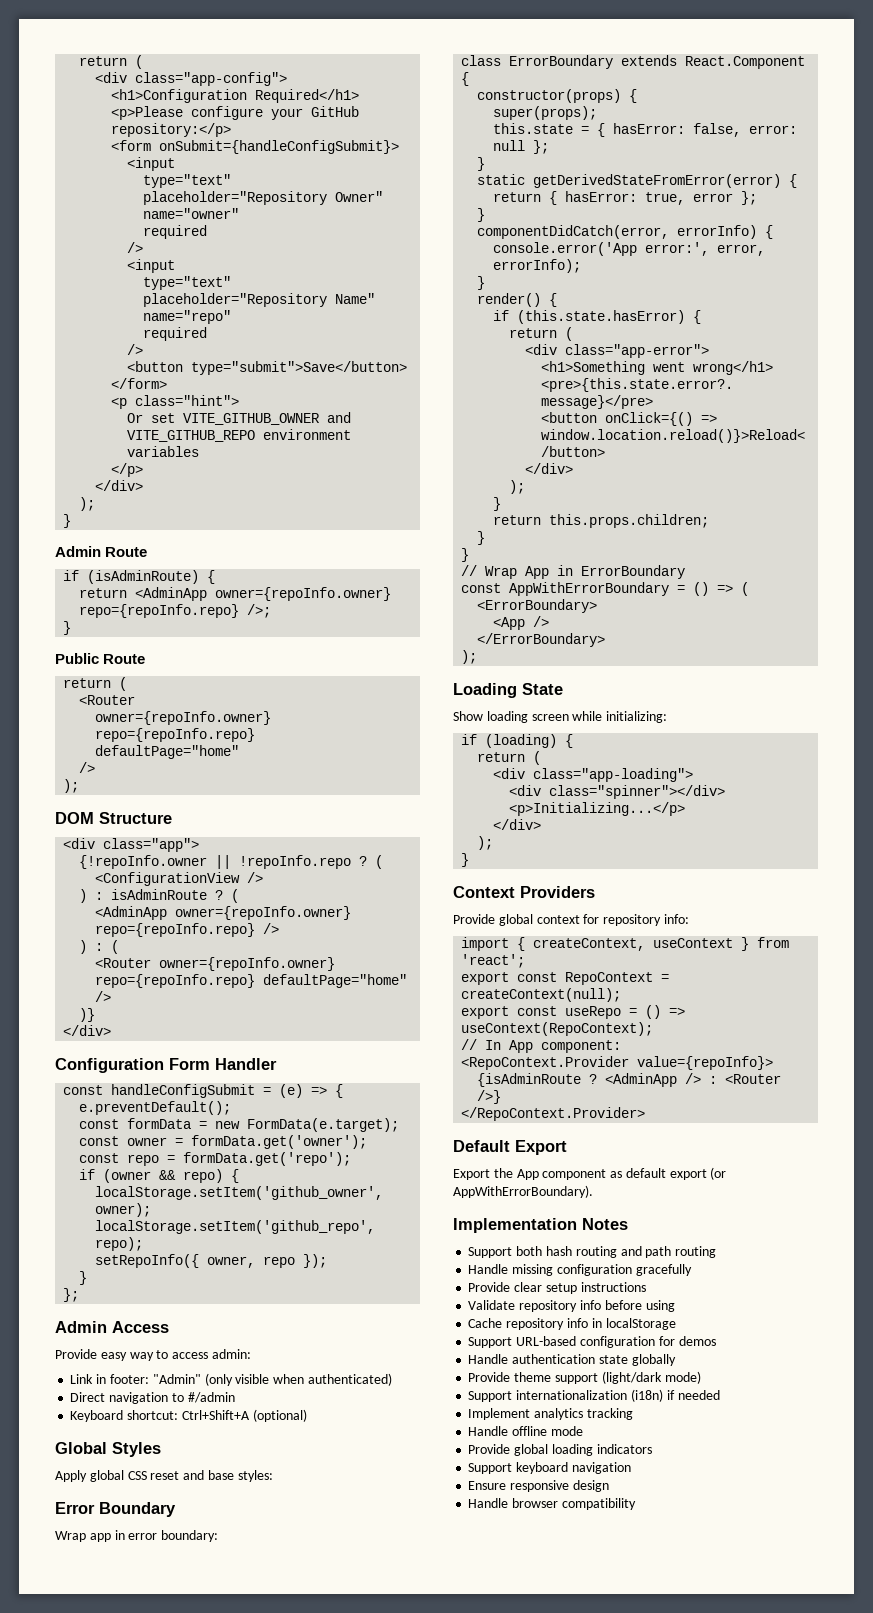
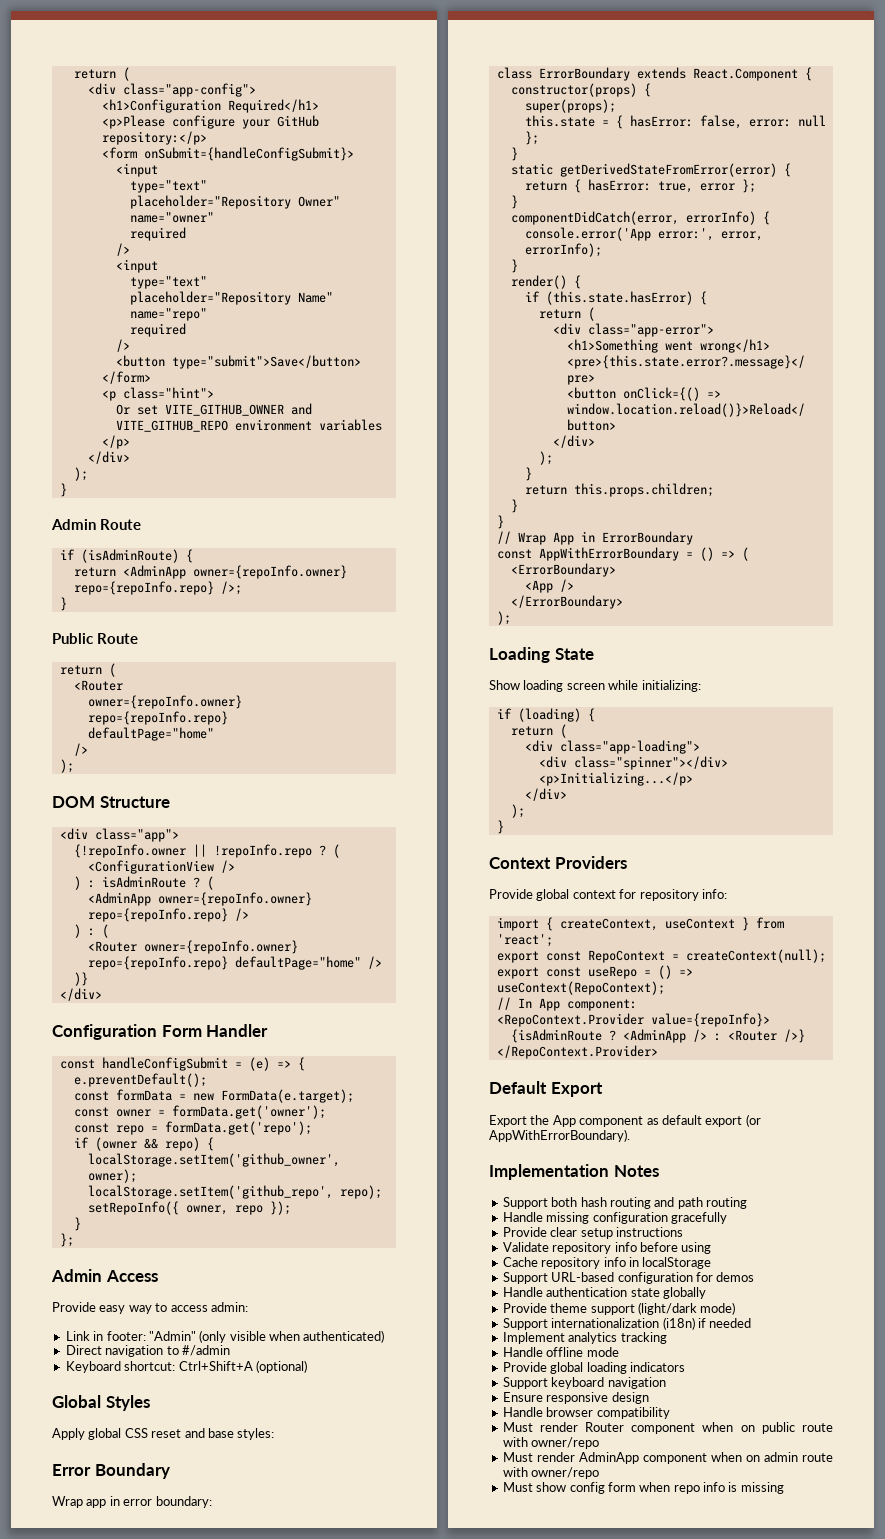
+ Must render Router component when on public route with owner/repo
+ Must render AdminApp component when on admin route with owner/repo
+ Must show config form when repo info is missing

